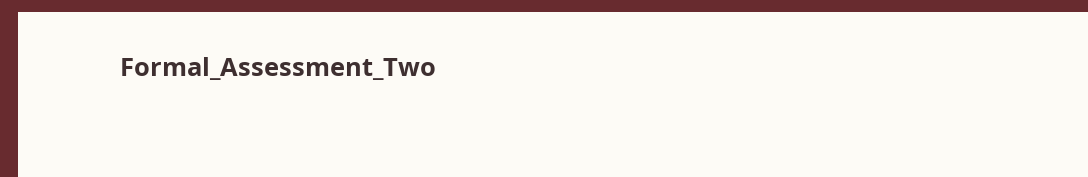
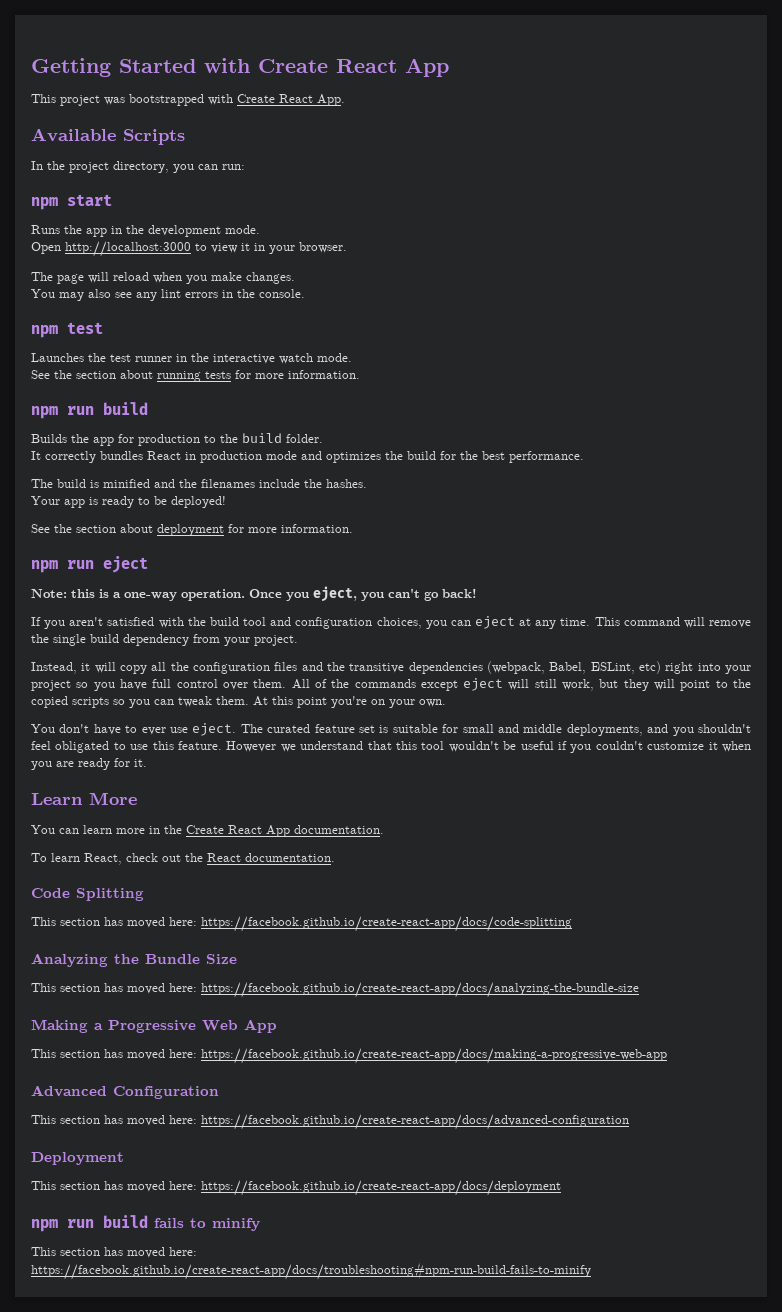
- Formal_Assessment_Two
+ Getting Started with Create React App
+ This project was bootstrapped with Create React App.
+ Available Scripts
+ In the project directory, you can run:
+ npm start
+ Runs the app in the development mode.
+ Open http://localhost:3000 to view it in your browser.
+ The page will reload when you make changes.
+ You may also see any lint errors in the console.
+ npm test
+ Launches the test runner in the interactive watch mode.
+ See the section about running tests for more information.
+ npm run build
+ Builds the app for production to the build folder.
+ It correctly bundles React in production mode and optimizes the build for the best performance.
+ The build is minified and the filenames include the hashes.
+ Your app is ready to be deployed!
+ See the section about deployment for more information.
+ npm run eject
+ Note: this is a one-way operation. Once you eject, you can't go back!
+ If you aren't satisfied with the build tool and configuration choices, you can eject at any time. This command will remove the single build dependency from your project.
+ Instead, it will copy all the configuration files and the transitive dependencies (webpack, Babel, ESLint, etc) right into your project so you have full control over them. All of the commands except eject will still work, but they will point to the copied scripts so you can tweak them. At this point you're on your own.
+ You don't have to ever use eject. The curated feature set is suitable for small and middle deployments, and you shouldn't feel obligated to use this feature. However we understand that this tool wouldn't be useful if you couldn't customize it when you are ready for it.
+ Learn More
+ You can learn more in the Create React App documentation.
+ To learn React, check out the React documentation.
+ Code Splitting
+ This section has moved here: https://facebook.github.io/create-react-app/docs/code-splitting
+ Analyzing the Bundle Size
+ This section has moved here: https://facebook.github.io/create-react-app/docs/analyzing-the-bundle-size
+ Making a Progressive Web App
+ This section has moved here: https://facebook.github.io/create-react-app/docs/making-a-progressive-web-app
+ Advanced Configuration
+ This section has moved here: https://facebook.github.io/create-react-app/docs/advanced-configuration
+ Deployment
+ This section has moved here: https://facebook.github.io/create-react-app/docs/deployment
+ npm run build fails to minify
+ This section has moved here: https://facebook.github.io/create-react-app/docs/troubleshooting#npm-run-build-fails-to-minify

